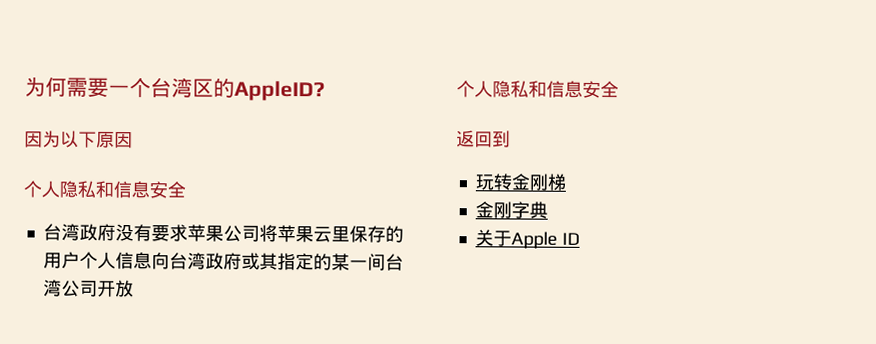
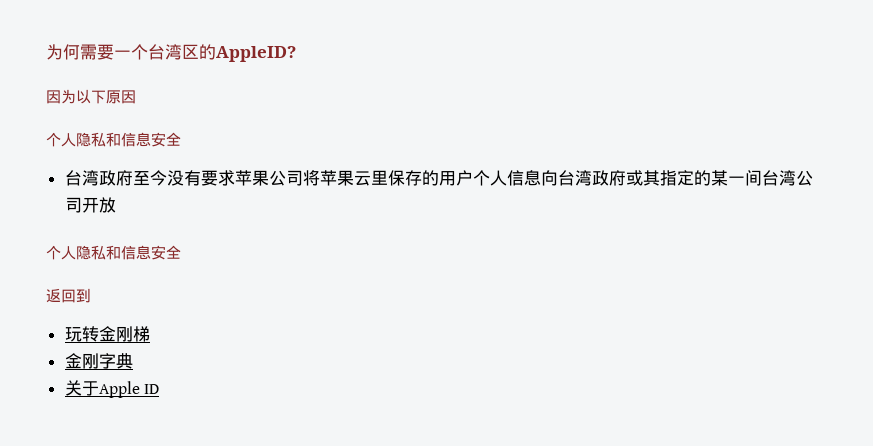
- 台湾政府没有要求苹果公司将苹果云里保存的用户个人信息向台湾政府或其指定的某一间台湾公司开放
+ 台湾政府至今没有要求苹果公司将苹果云里保存的用户个人信息向台湾政府或其指定的某一间台湾公司开放

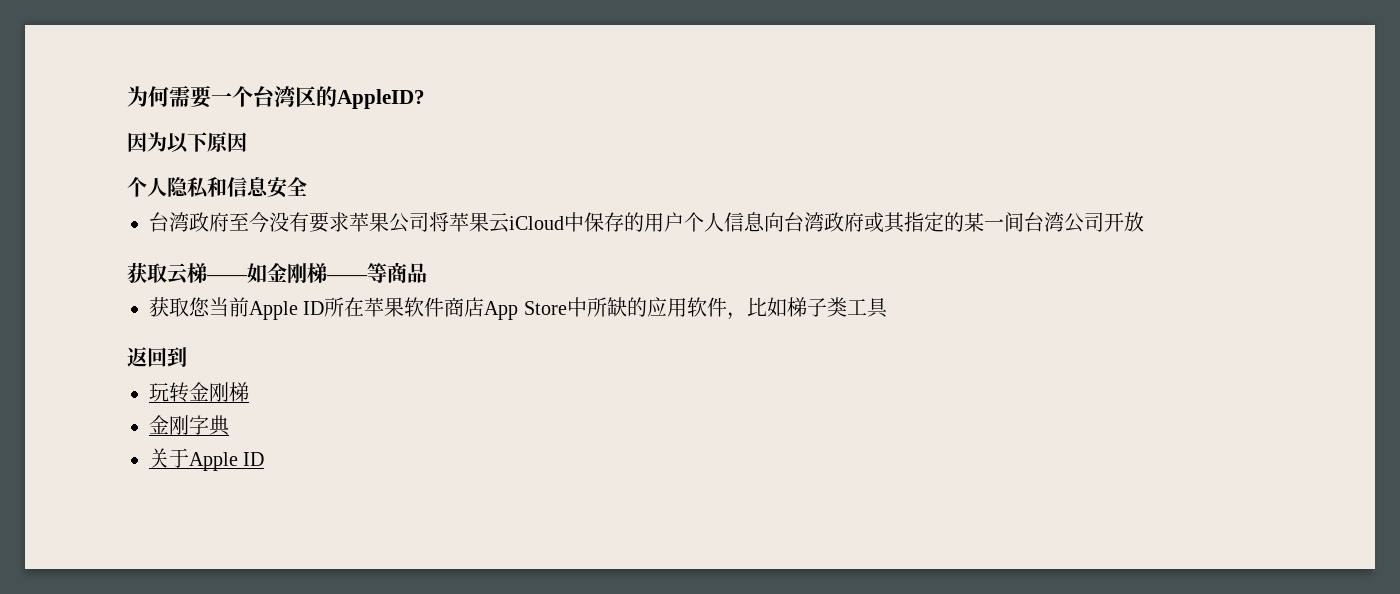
- 台湾政府至今没有要求苹果公司将苹果云里保存的用户个人信息向台湾政府或其指定的某一间台湾公司开放
- 个人隐私和信息安全
+ 台湾政府至今没有要求苹果公司将苹果云iCloud中保存的用户个人信息向台湾政府或其指定的某一间台湾公司开放
+ 获取云梯——如金刚梯——等商品
+ 获取您当前Apple ID所在苹果软件商店App Store中所缺的应用软件，比如梯子类工具

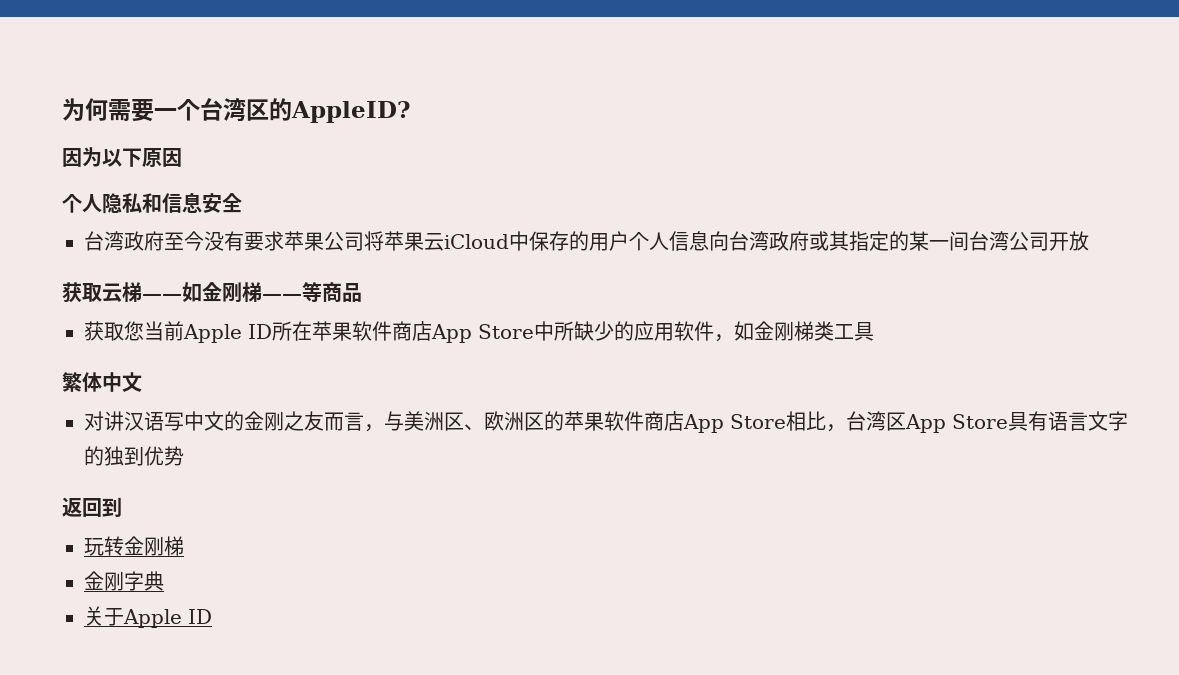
- 获取您当前Apple ID所在苹果软件商店App Store中所缺的应用软件，比如梯子类工具
+ 获取您当前Apple ID所在苹果软件商店App Store中所缺少的应用软件，如金刚梯类工具
+ 繁体中文
+ 对讲汉语写中文的金刚之友而言，与美洲区、欧洲区的苹果软件商店App Store相比，台湾区App Store具有语言文字的独到优势

